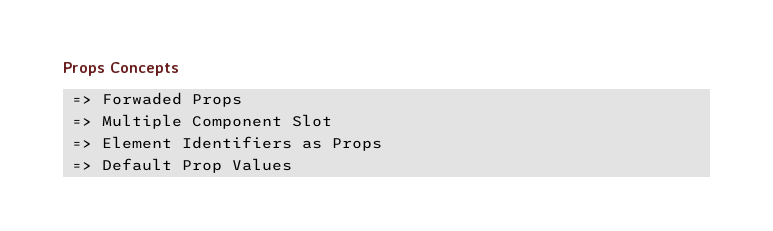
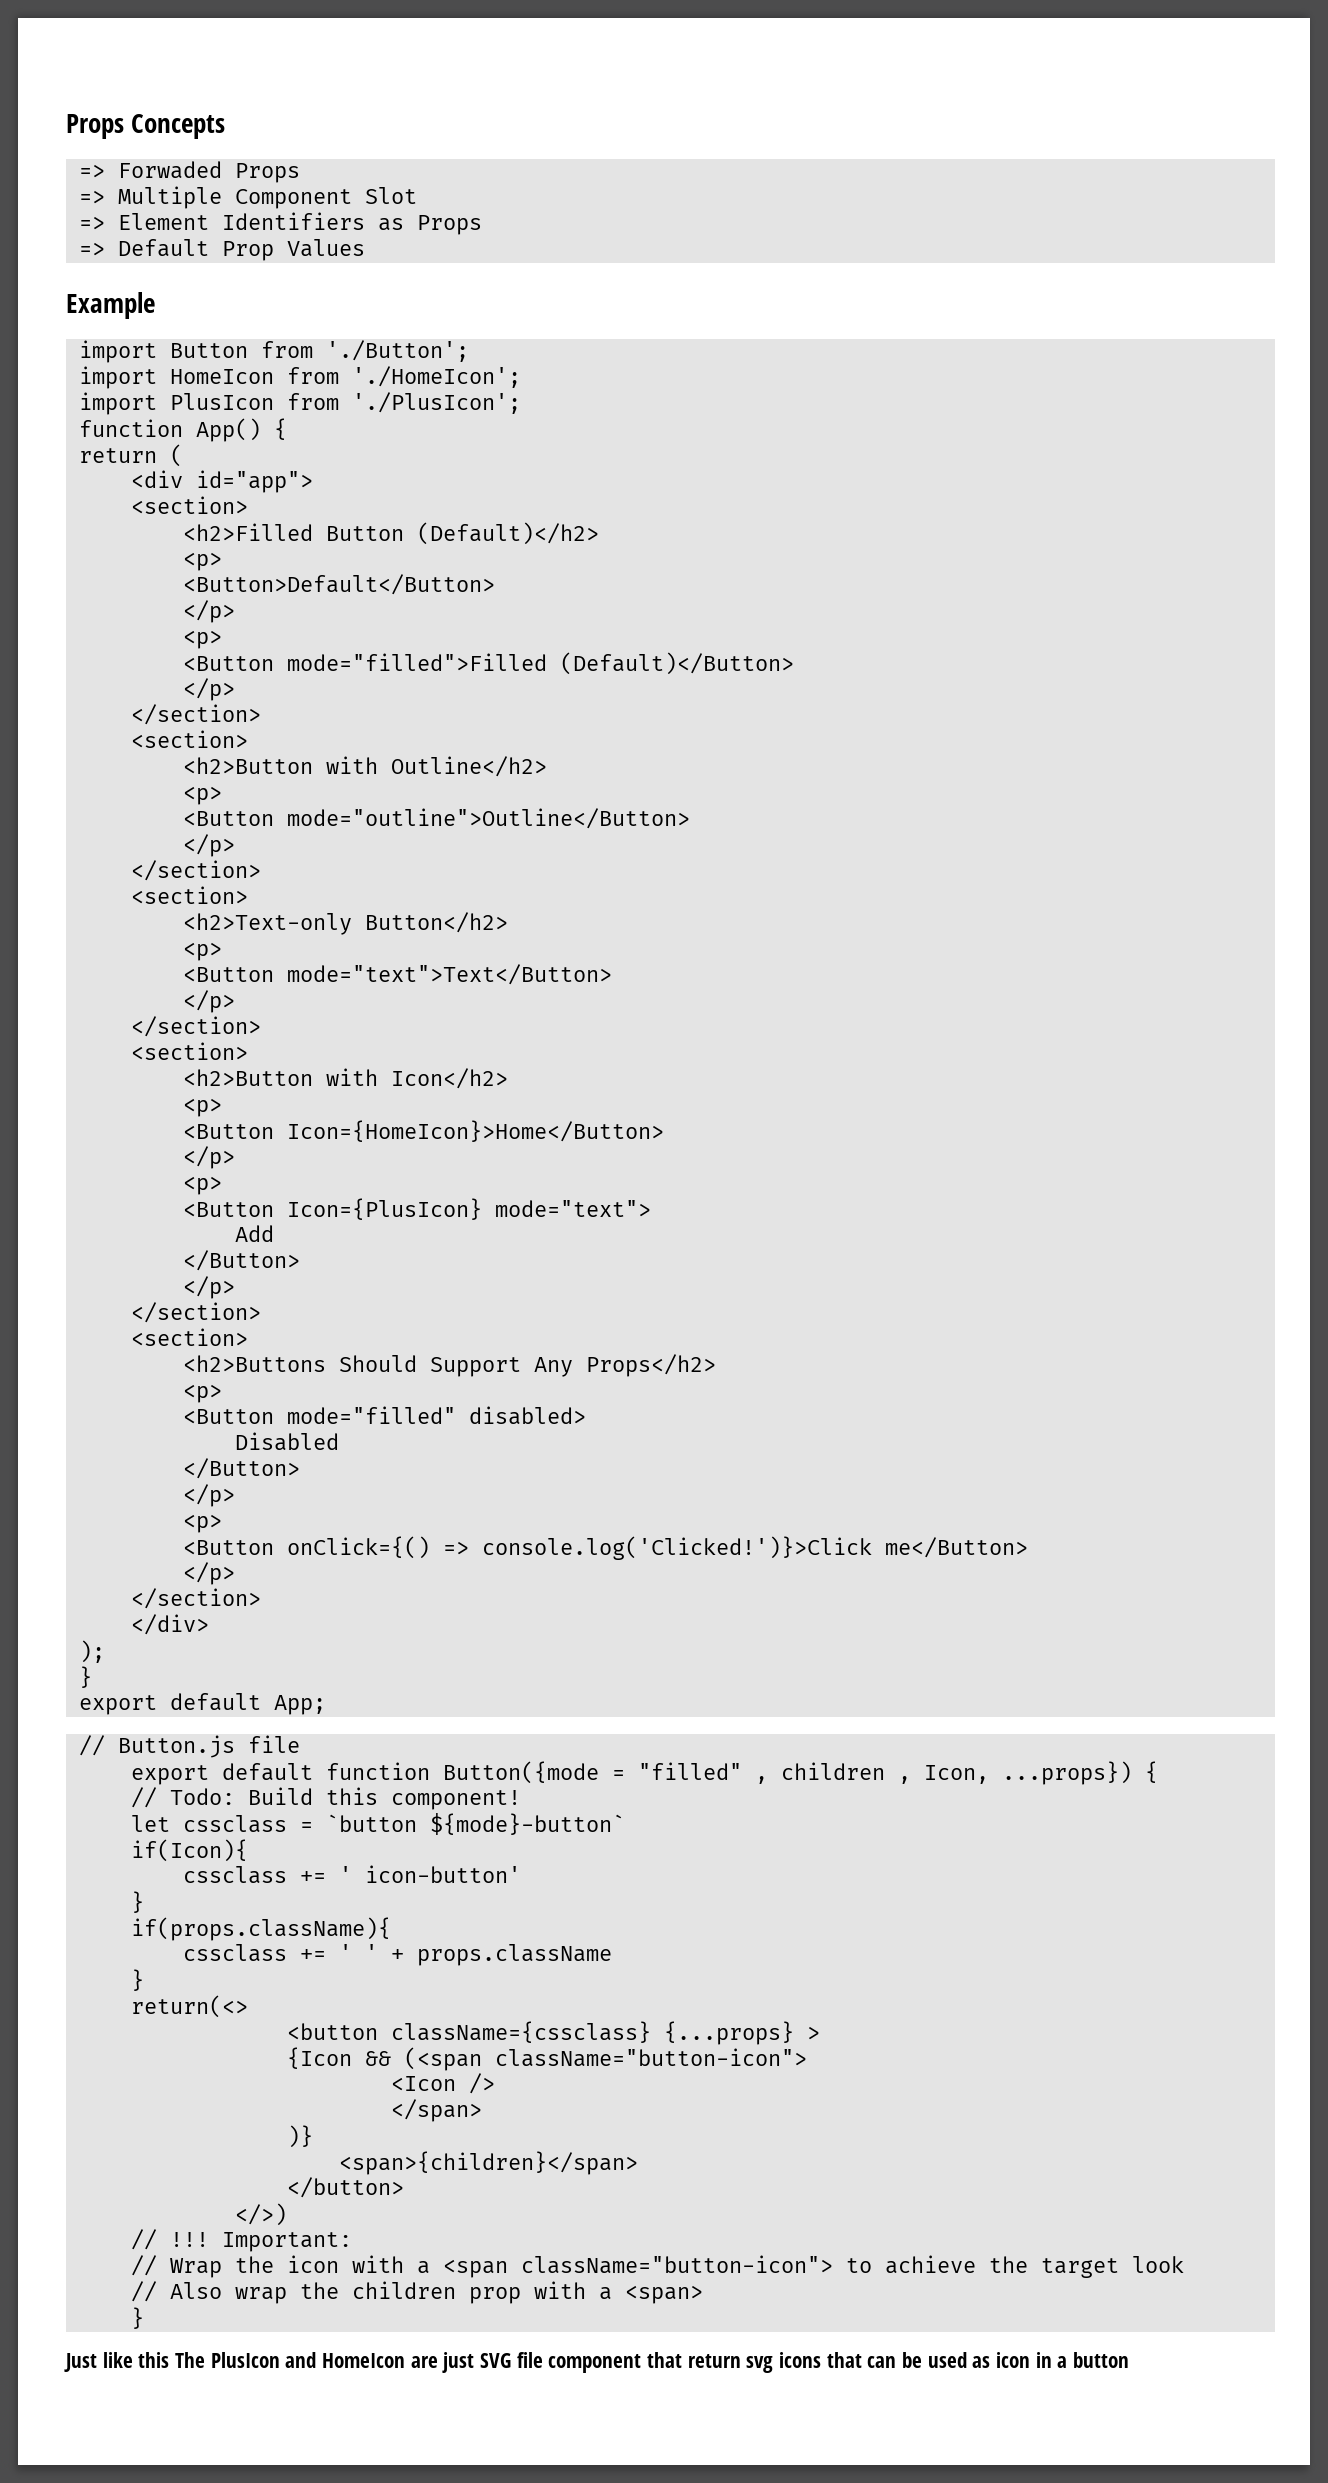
+ Example
+ import Button from './Button';
+ import HomeIcon from './HomeIcon';
+ import PlusIcon from './PlusIcon';
+ function App() {
+ return (
+ <div id="app">
+ <section>
+ <h2>Filled Button (Default)</h2>
+ <p>
+ <Button>Default</Button>
+ </p>
+ <p>
+ <Button mode="filled">Filled (Default)</Button>
+ </p>
+ </section>
+ <section>
+ <h2>Button with Outline</h2>
+ <p>
+ <Button mode="outline">Outline</Button>
+ </p>
+ </section>
+ <section>
+ <h2>Text-only Button</h2>
+ <p>
+ <Button mode="text">Text</Button>
+ </p>
+ </section>
+ <section>
+ <h2>Button with Icon</h2>
+ <p>
+ <Button Icon={HomeIcon}>Home</Button>
+ </p>
+ <p>
+ <Button Icon={PlusIcon} mode="text">
+ Add
+ </Button>
+ </p>
+ </section>
+ <section>
+ <h2>Buttons Should Support Any Props</h2>
+ <p>
+ <Button mode="filled" disabled>
+ Disabled
+ </Button>
+ </p>
+ <p>
+ <Button onClick={() => console.log('Clicked!')}>Click me</Button>
+ </p>
+ </section>
+ </div>
+ );
+ }
+ export default App;
+ // Button.js file
+ export default function Button({mode = "filled" , children , Icon, ...props}) {
+ // Todo: Build this component!
+ let cssclass = `button ${mode}-button`
+ if(Icon){
+ cssclass += ' icon-button'
+ }
+ if(props.className){
+ cssclass += ' ' + props.className
+ }
+ return(<>
+ <button className={cssclass} {...props} >
+ {Icon && (<span className="button-icon">
+ <Icon />
+ </span>
+ )}
+ <span>{children}</span>
+ </button>
+ </>)
+ // !!! Important:
+ // Wrap the icon with a <span className="button-icon"> to achieve the target look
+ // Also wrap the children prop with a <span>
+ }
+ Just like this The PlusIcon and HomeIcon are just SVG file component that return svg icons that can be used as icon in a button

